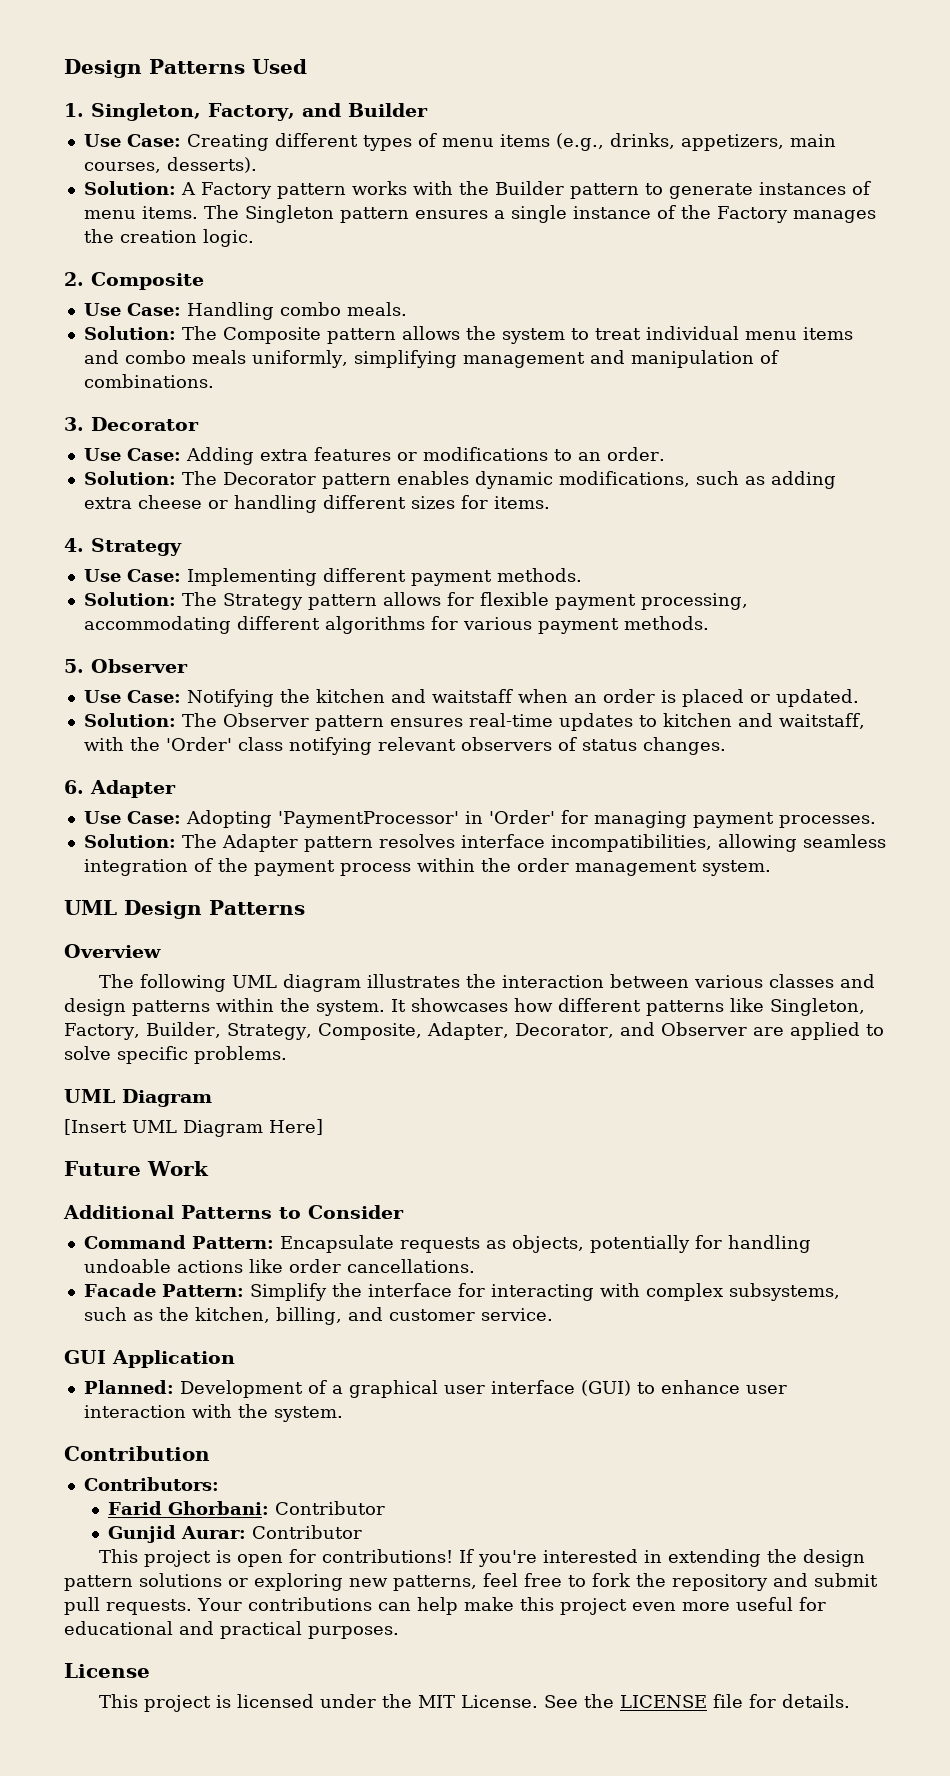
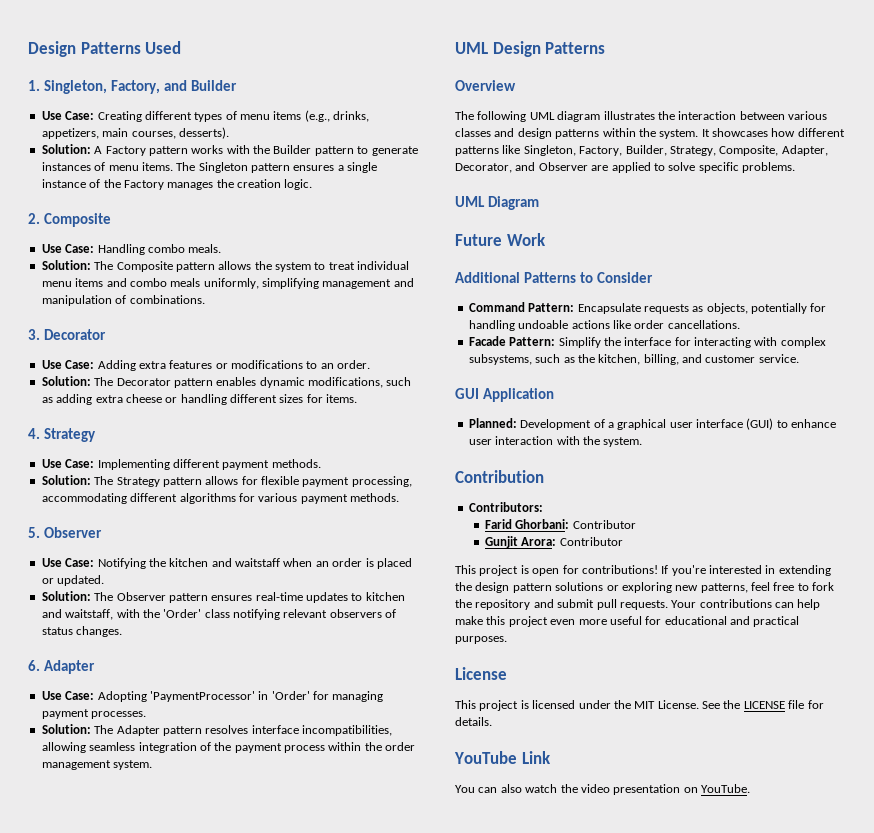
- [Insert UML Diagram Here]
- Gunjid Aurar: Contributor
+ Gunjit Arora: Contributor
+ YouTube Link
+ You can also watch the video presentation on YouTube.

